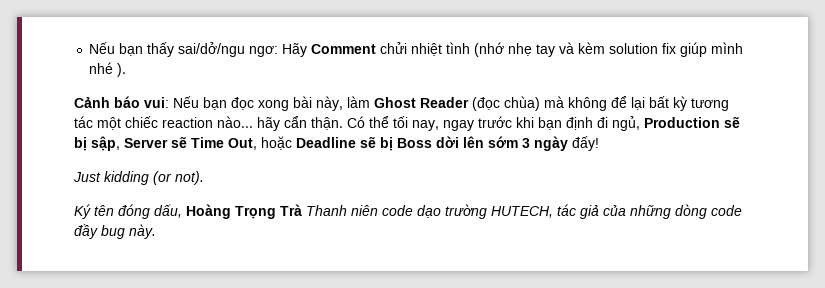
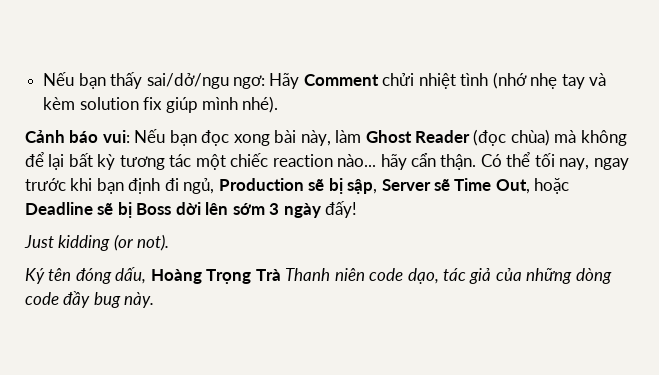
- Nếu bạn thấy sai/dở/ngu ngơ: Hãy Comment chửi nhiệt tình (nhớ nhẹ tay và kèm solution fix giúp mình nhé ).
+ Nếu bạn thấy sai/dở/ngu ngơ: Hãy Comment chửi nhiệt tình (nhớ nhẹ tay và kèm solution fix giúp mình nhé).
- Ký tên đóng dấu, Hoàng Trọng Trà Thanh niên code dạo trường HUTECH, tác giả của những dòng code đầy bug này.
+ Ký tên đóng dấu, Hoàng Trọng Trà Thanh niên code dạo, tác giả của những dòng code đầy bug này.

